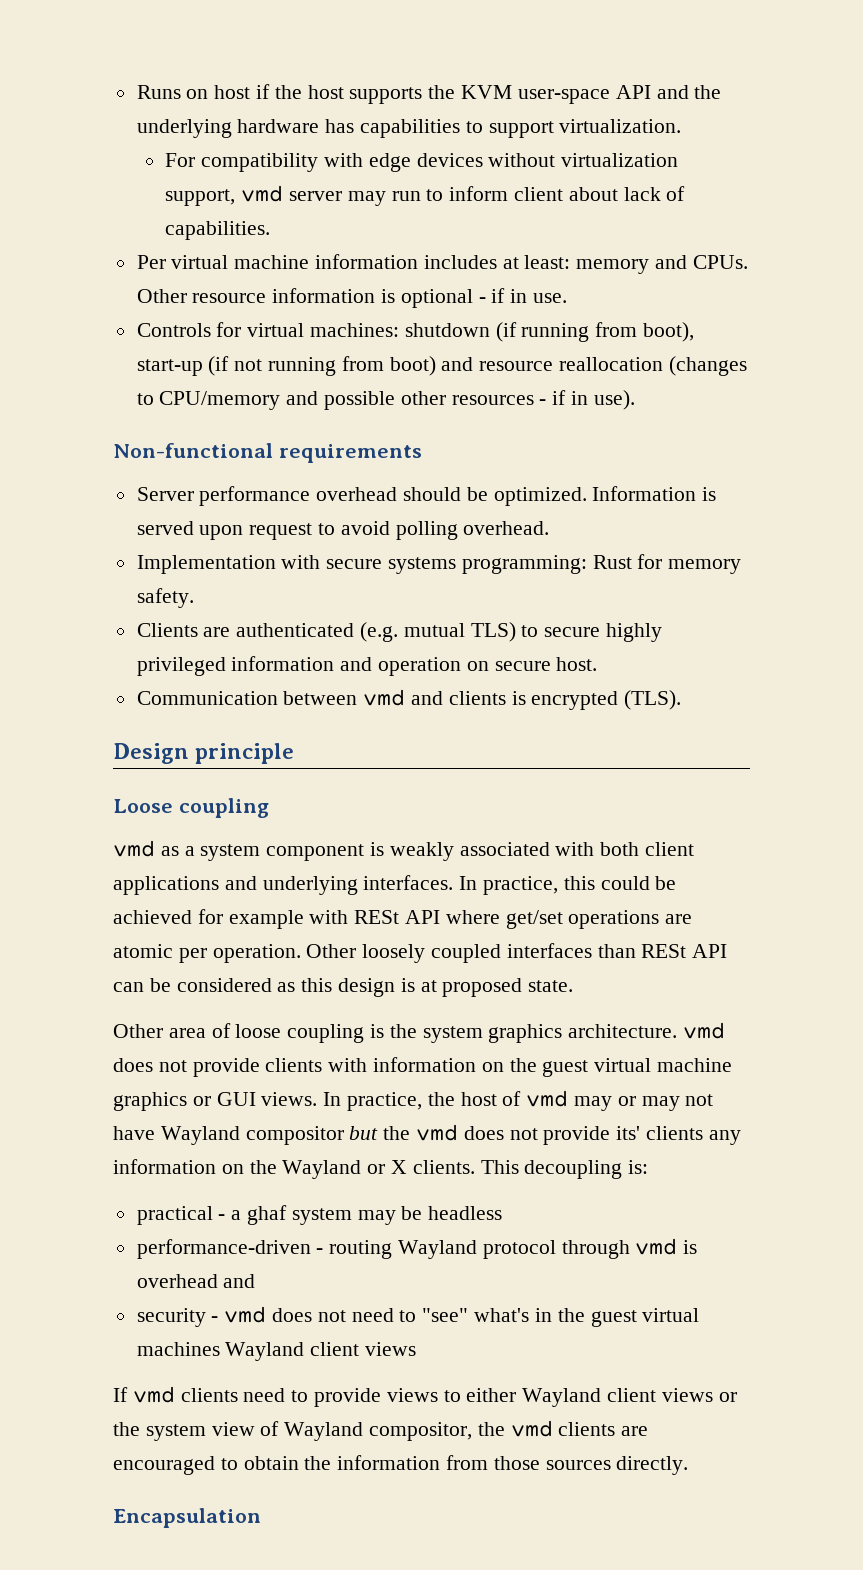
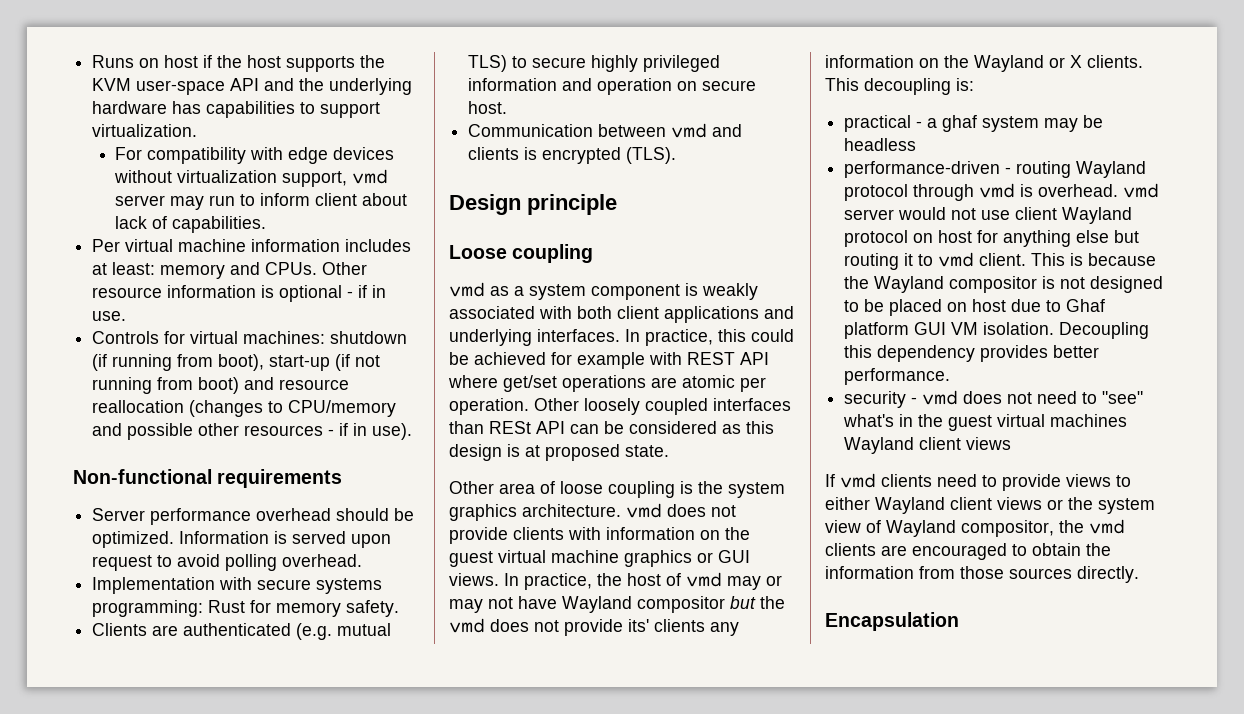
- In practice, this could be achieved for example with RESt API where get/set operations are atomic per operation.
+ In practice, this could be achieved for example with REST API where get/set operations are atomic per operation.
- performance-driven - routing Wayland protocol through vmd is overhead and
+ performance-driven - routing Wayland protocol through vmd is overhead. vmd server would not use client Wayland protocol on host for anything else but routing it to vmd client. This is because the Wayland compositor is not designed to be placed on host due to Ghaf platform GUI VM isolation. Decoupling this dependency provides better performance.

